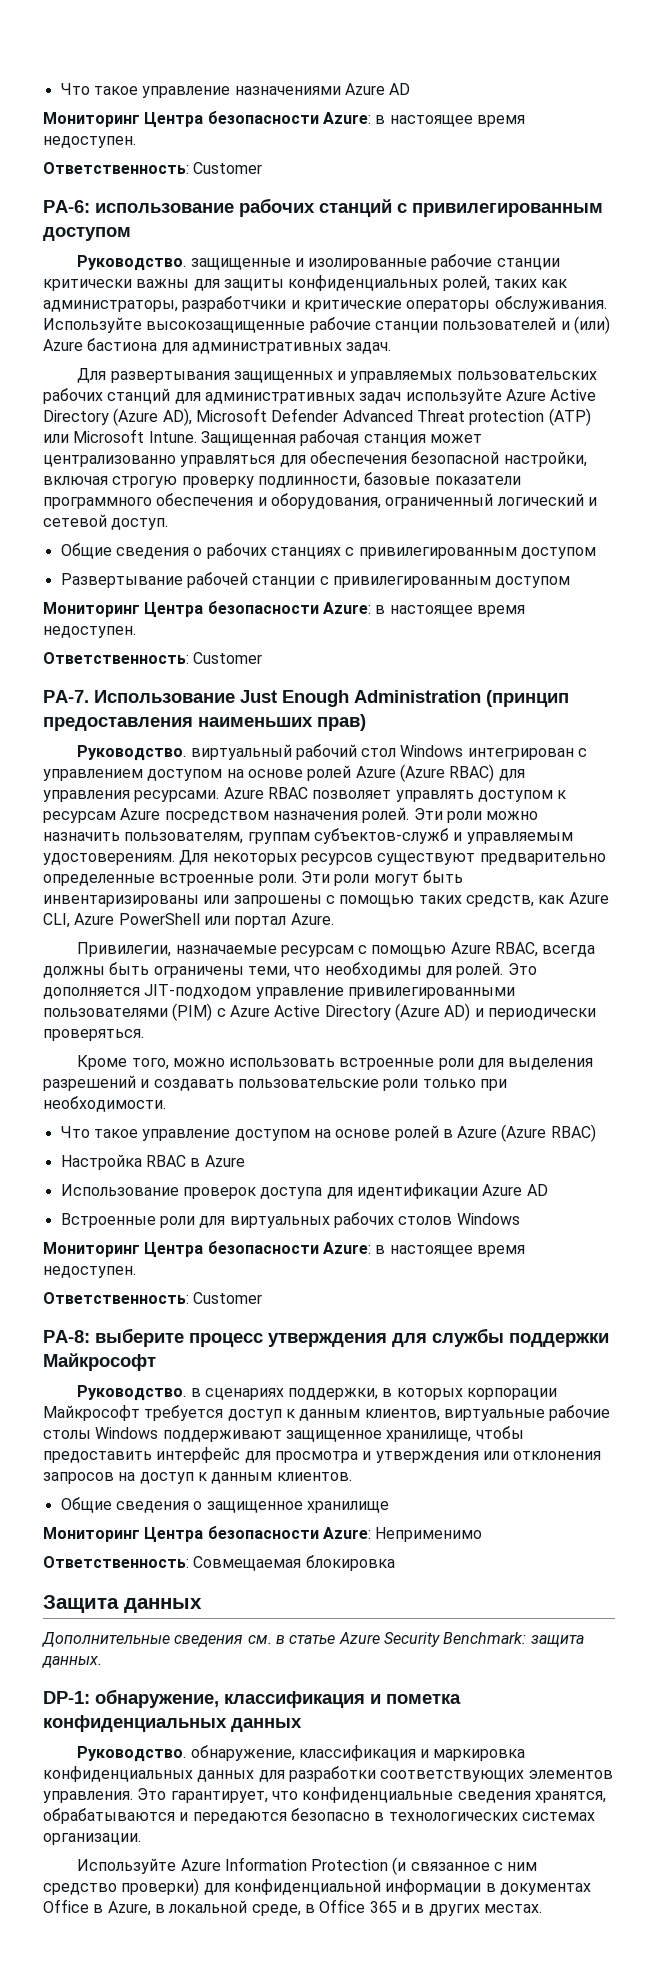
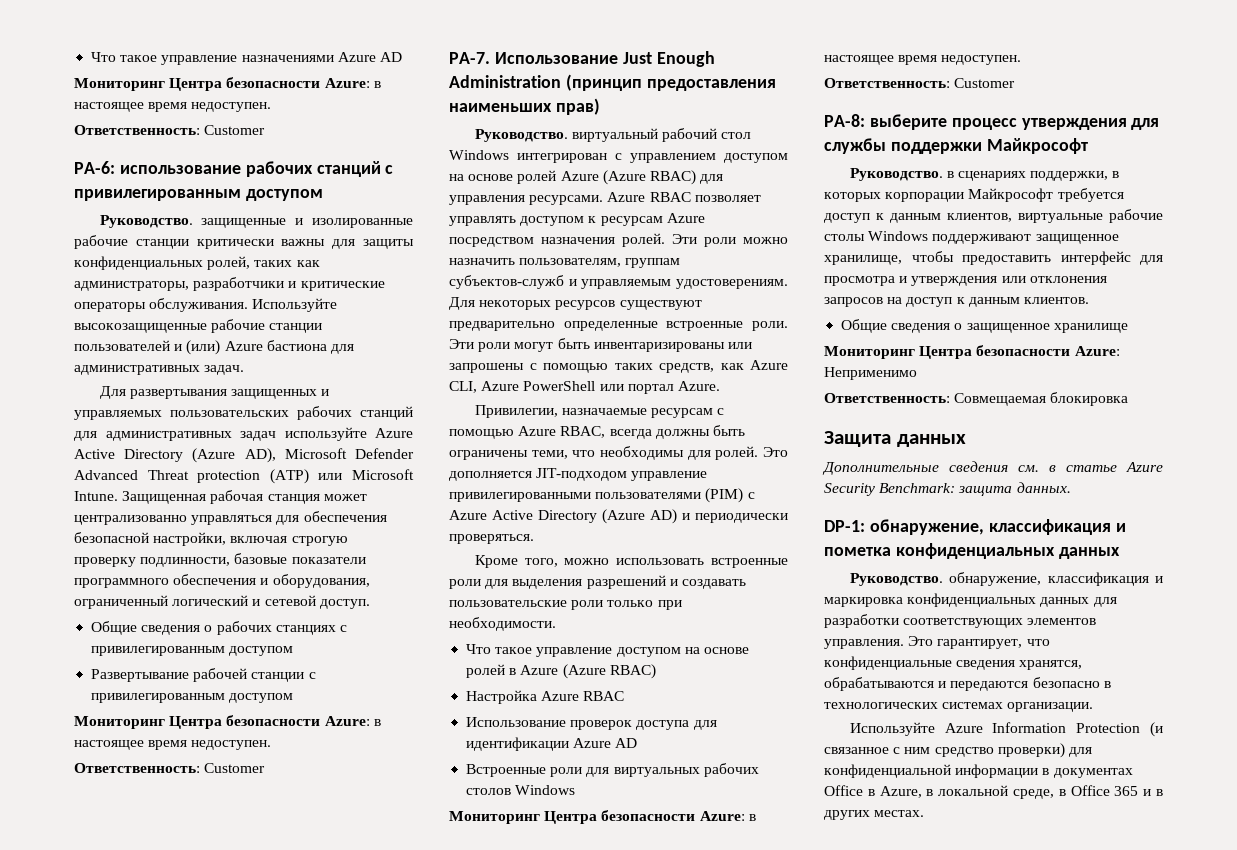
- Настройка RBAC в Azure
+ Настройка Azure RBAC

